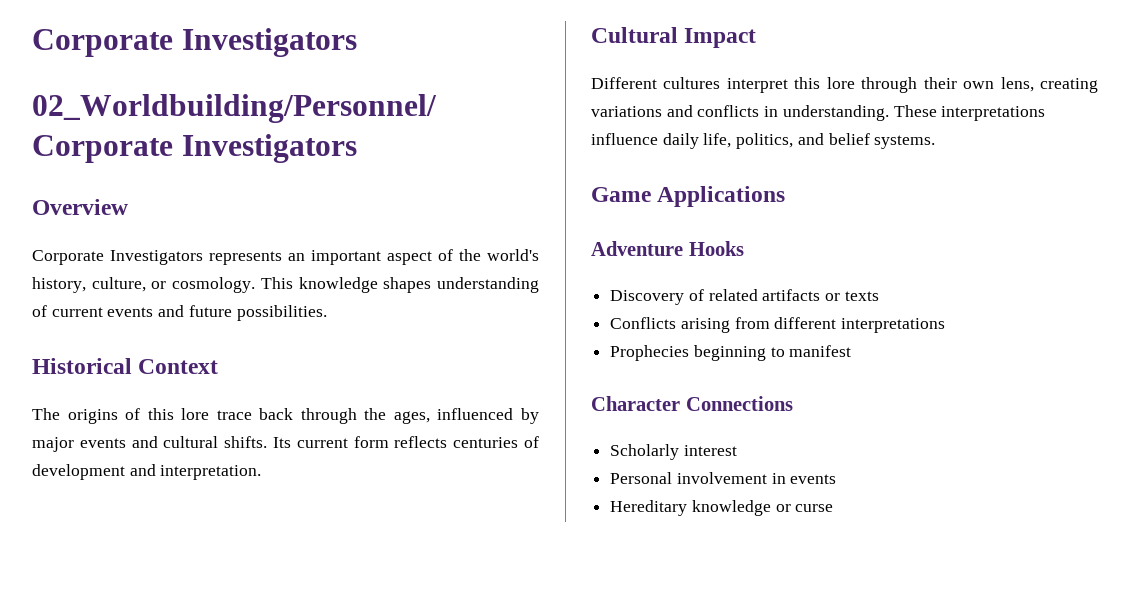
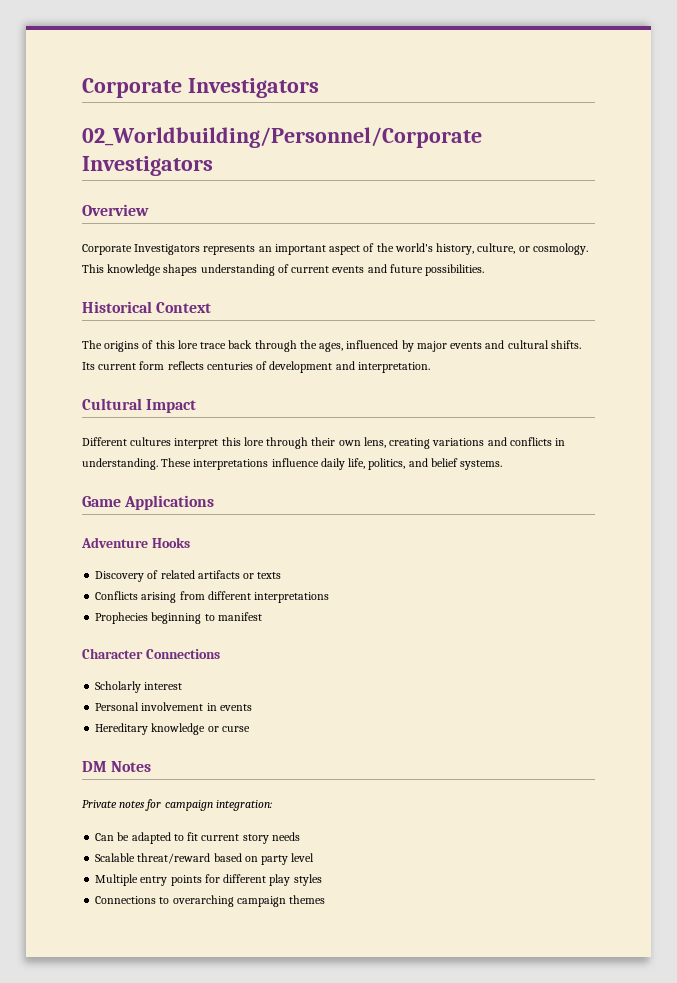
+ DM Notes
+ Private notes for campaign integration:
+ Can be adapted to fit current story needs
+ Scalable threat/reward based on party level
+ Multiple entry points for different play styles
+ Connections to overarching campaign themes

